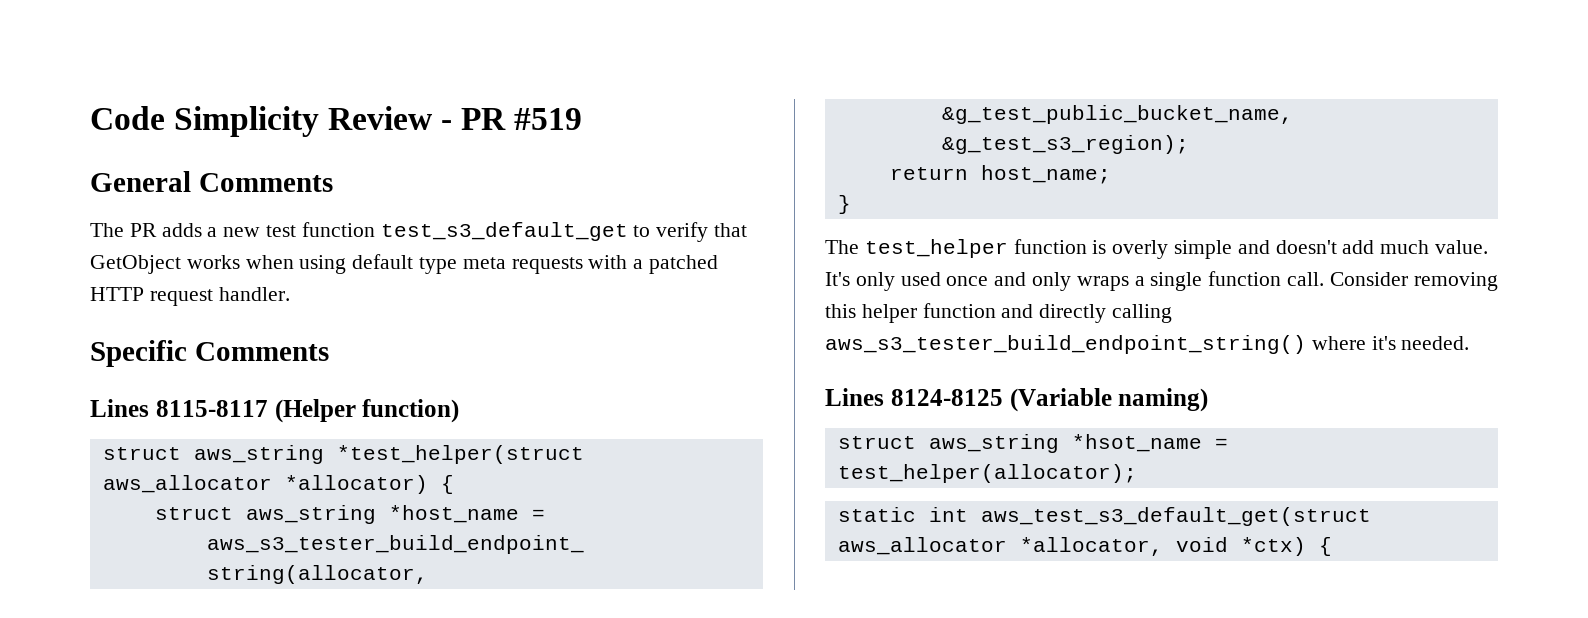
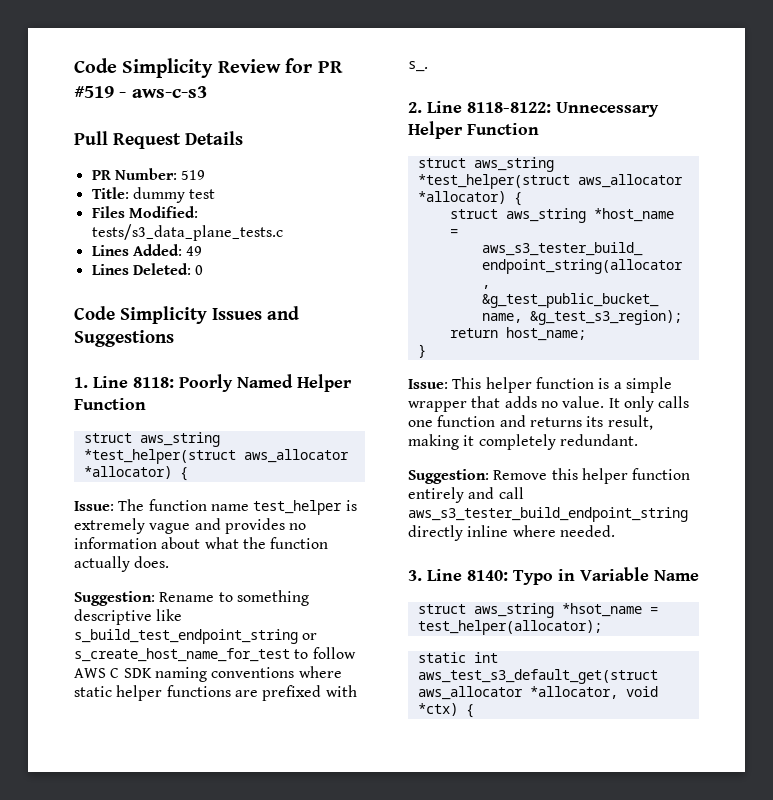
- Code Simplicity Review - PR #519
- General Comments
- The PR adds a new test function test_s3_default_get to verify that GetObject works when using default type meta requests with a patched HTTP request handler.
- Specific Comments
- Lines 8115-8117 (Helper function)
+ Code Simplicity Review for PR #519 - aws-c-s3
+ Pull Request Details
+ PR Number: 519
+ Title: dummy test
+ Files Modified: tests/s3_data_plane_tests.c
+ Lines Added: 49
+ Lines Deleted: 0
+ Code Simplicity Issues and Suggestions
+ 1. Line 8118: Poorly Named Helper Function
+ struct aws_string *test_helper(struct aws_allocator *allocator) {
+ Issue: The function name test_helper is extremely vague and provides no information about what the function actually does.
+ Suggestion: Rename to something descriptive like s_build_test_endpoint_string or s_create_host_name_for_test to follow AWS C SDK naming conventions where static helper functions are prefixed with s_.
+ 2. Line 8118-8122: Unnecessary Helper Function
- The test_helper function is overly simple and doesn't add much value. It's only used once and only wraps a single function call. Consider removing this helper function and directly calling aws_s3_tester_build_endpoint_string() where it's needed.
- Lines 8124-8125 (Variable naming)
+ Issue: This helper function is a simple wrapper that adds no value. It only calls one function and returns its result, making it completely redundant.
+ Suggestion: Remove this helper function entirely and call aws_s3_tester_build_endpoint_string directly inline where needed.
+ 3. Line 8140: Typo in Variable Name

